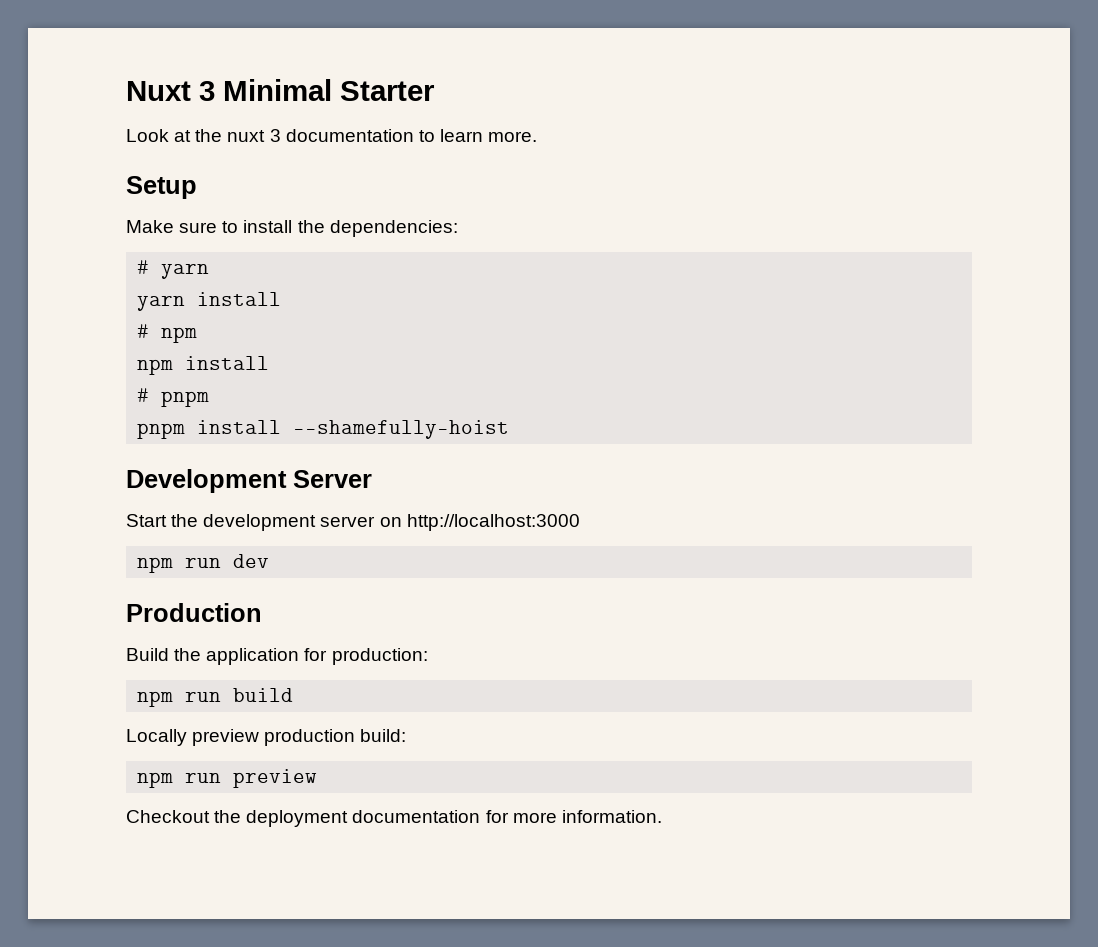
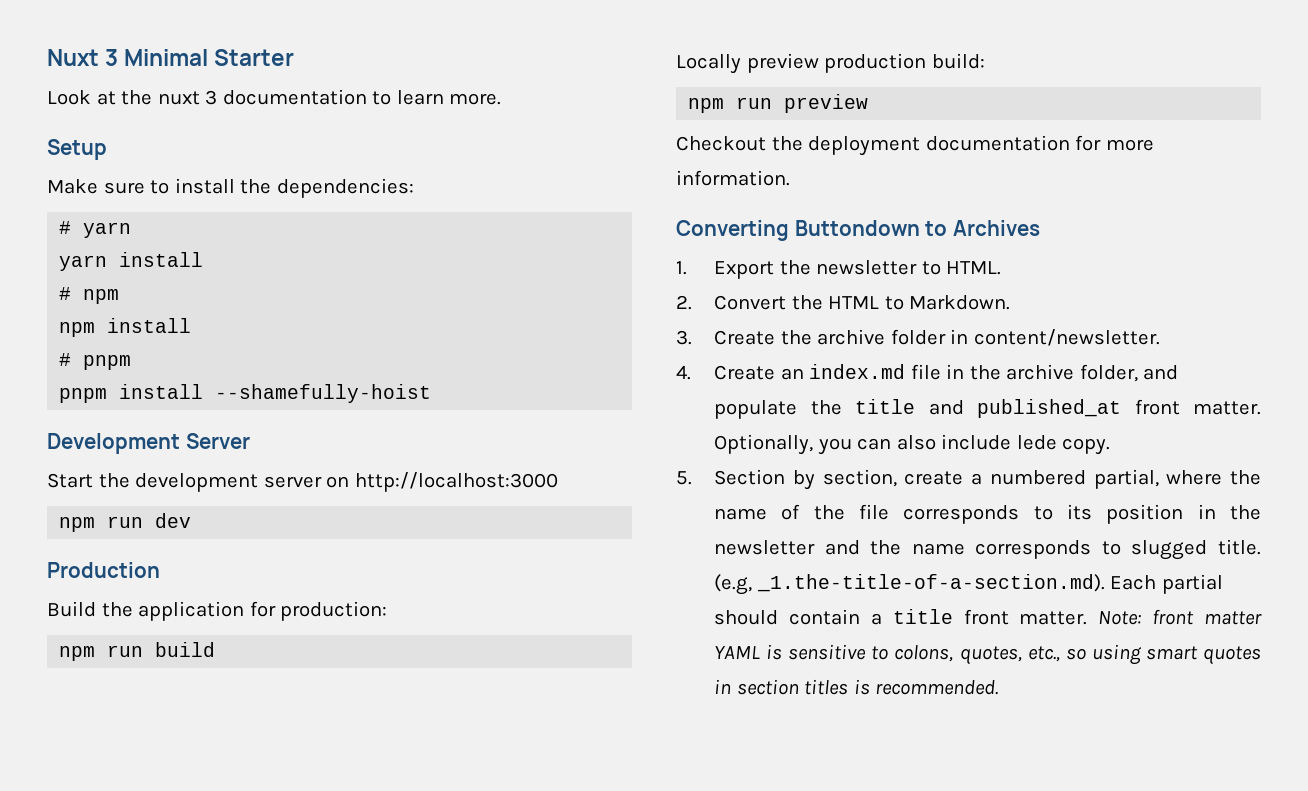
+ Converting Buttondown to Archives
+ 1. Export the newsletter to HTML.
+ 2. Convert the HTML to Markdown.
+ 3. Create the archive folder in content/newsletter.
+ 4. Create an index.md file in the archive folder, and populate the title and published_at front matter. Optionally, you can also include lede copy.
+ 5. Section by section, create a numbered partial, where the name of the file corresponds to its position in the newsletter and the name corresponds to slugged title. (e.g, _1.the-title-of-a-section.md). Each partial should contain a title front matter. Note: front matter YAML is sensitive to colons, quotes, etc., so using smart quotes in section titles is recommended.

